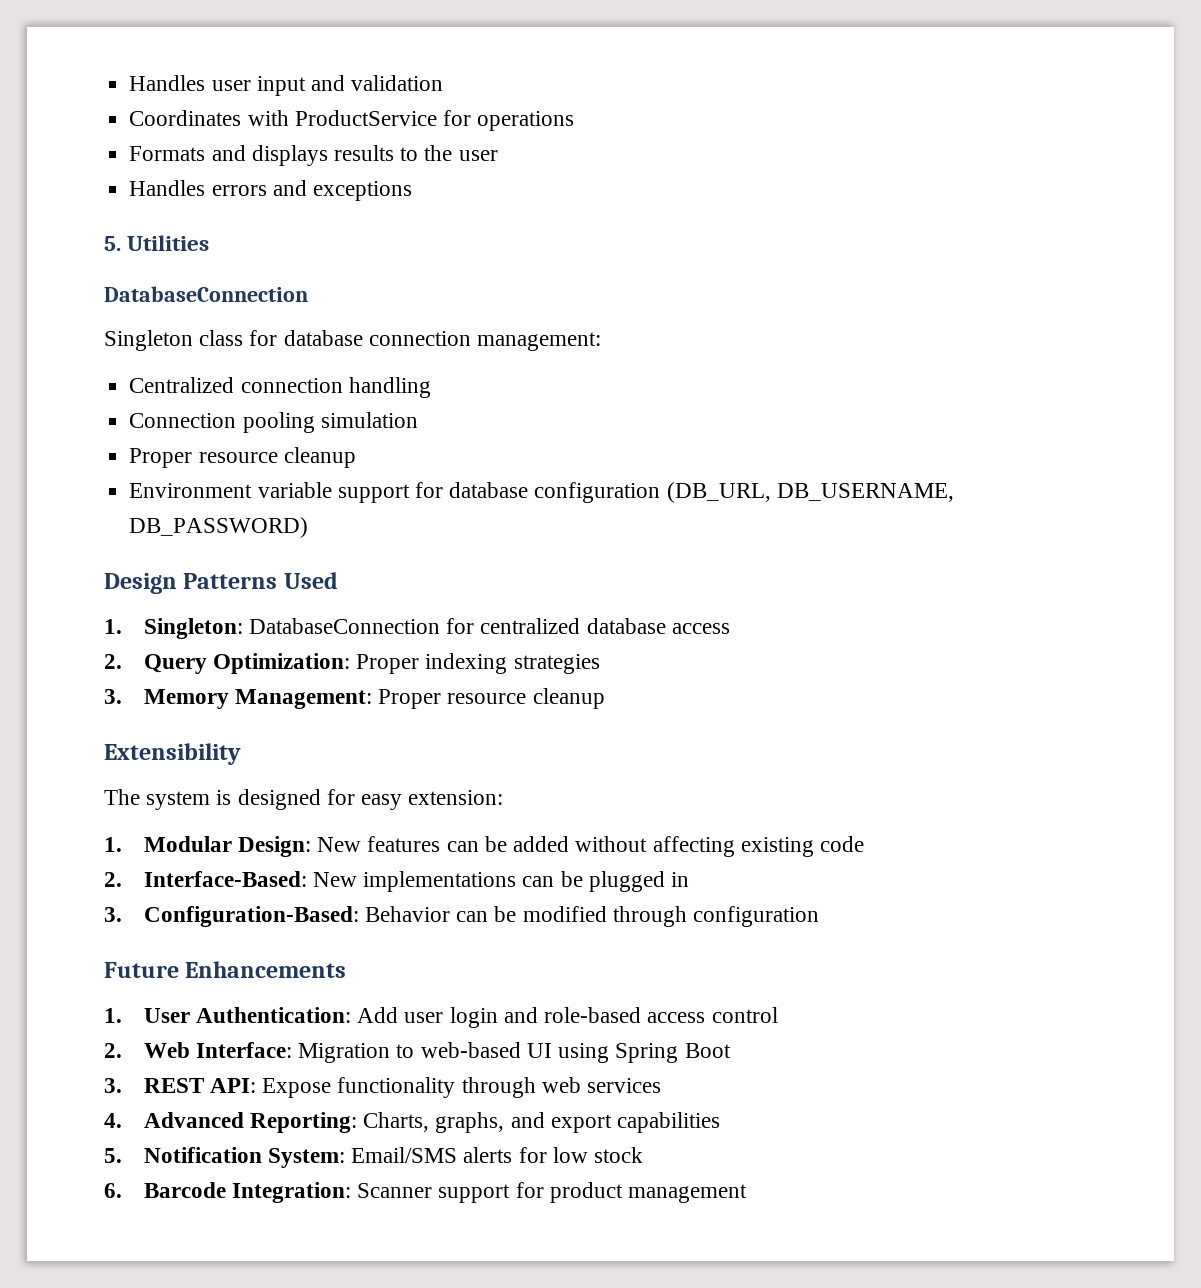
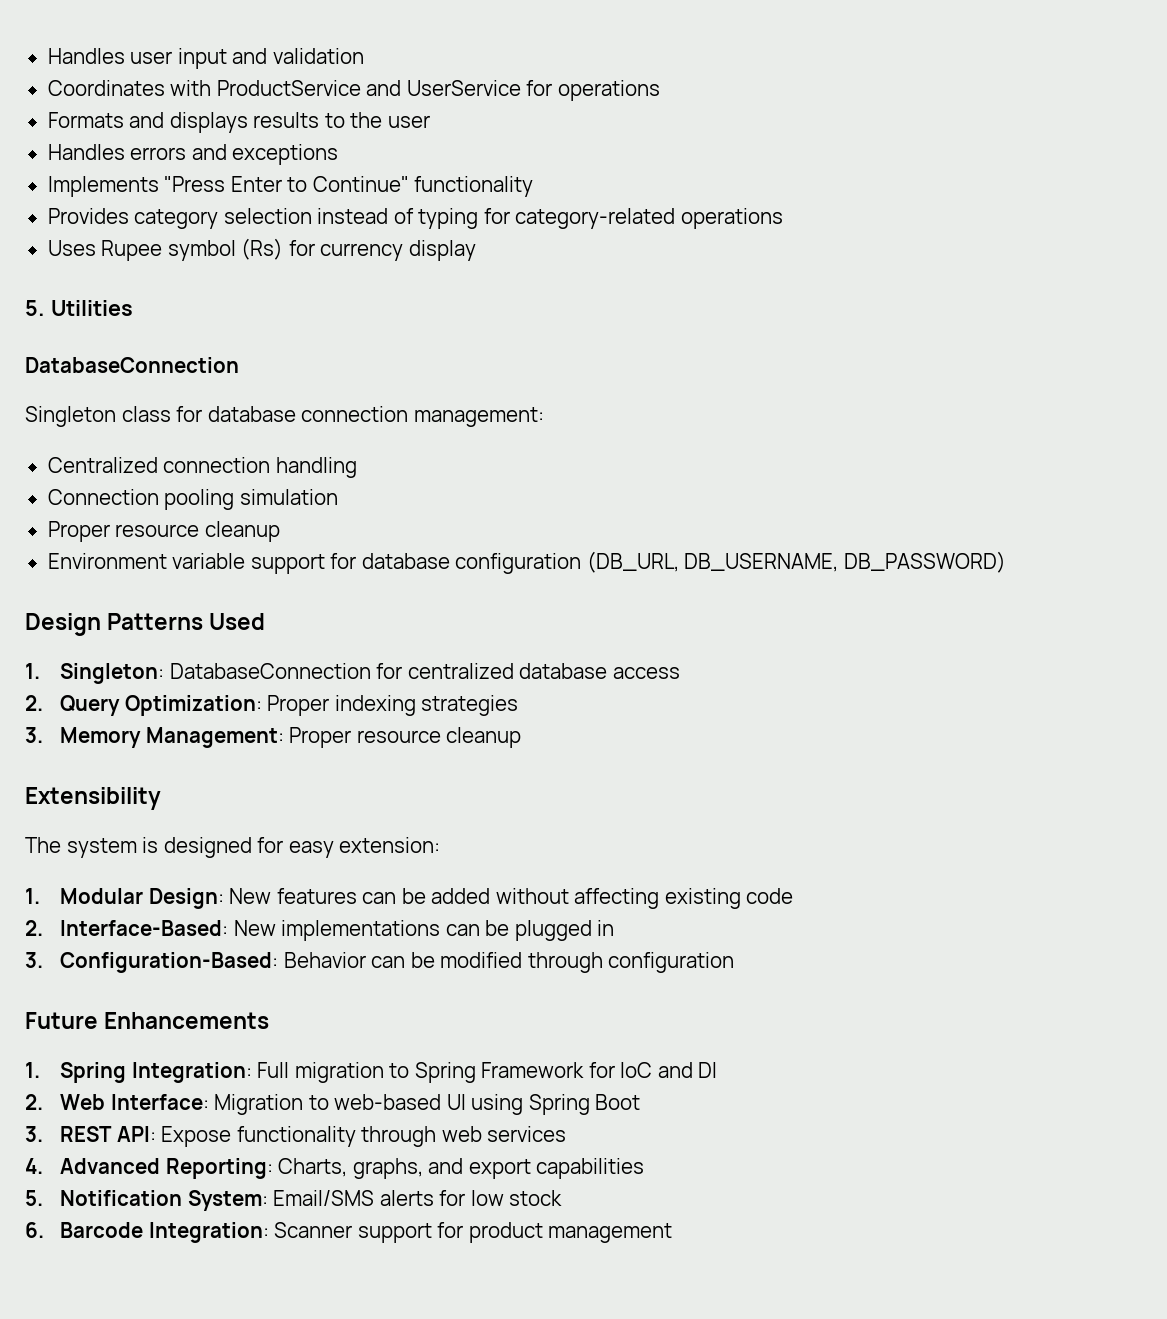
- Coordinates with ProductService for operations
+ Coordinates with ProductService and UserService for operations
+ Implements "Press Enter to Continue" functionality
+ Provides category selection instead of typing for category-related operations
+ Uses Rupee symbol (Rs) for currency display
- 1. User Authentication: Add user login and role-based access control
+ 1. Spring Integration: Full migration to Spring Framework for IoC and DI

